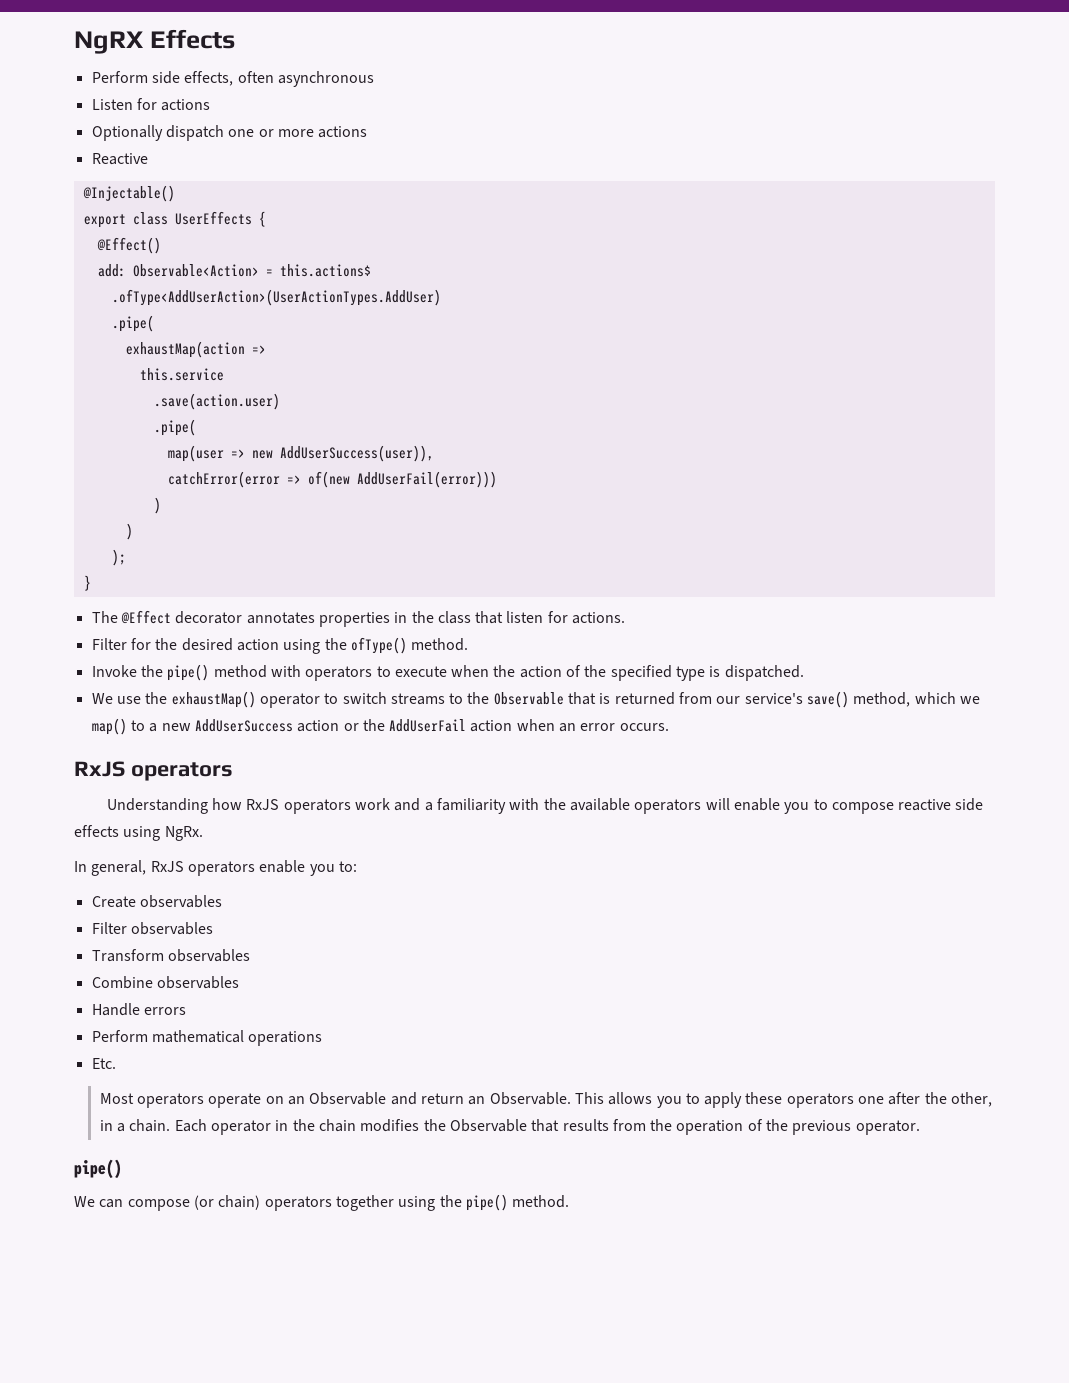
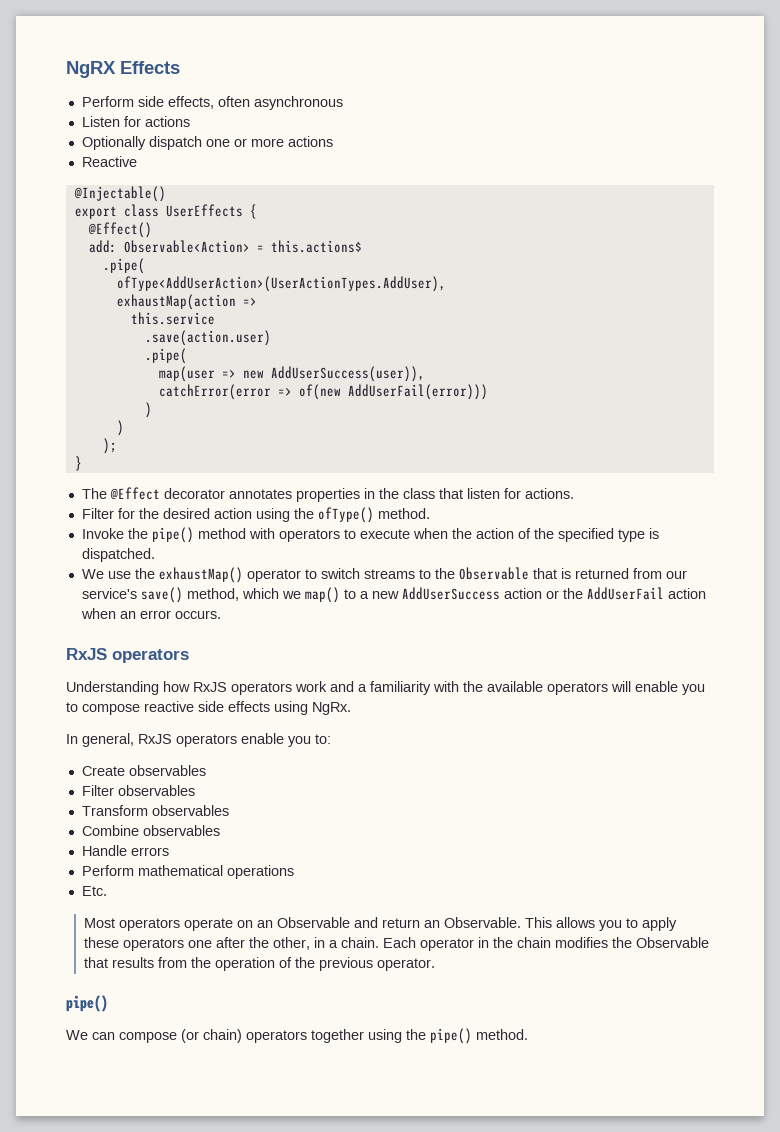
  add: Observable<Action> = this.actions$
- .ofType<AddUserAction>(UserActionTypes.AddUser)
  .pipe(
+ ofType<AddUserAction>(UserActionTypes.AddUser),

